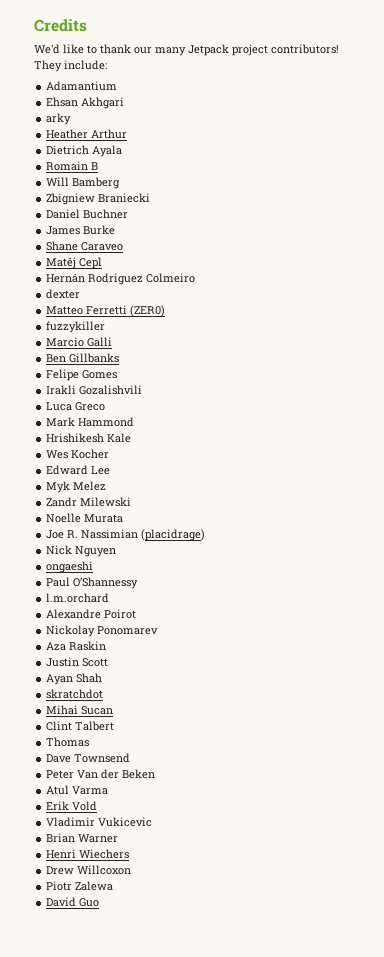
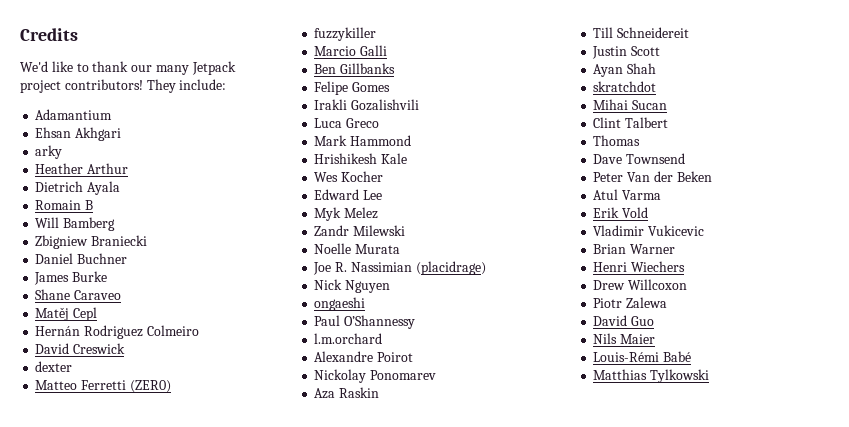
+ David Creswick
+ Till Schneidereit
+ Nils Maier
+ Louis-Rémi Babé
+ Matthias Tylkowski

